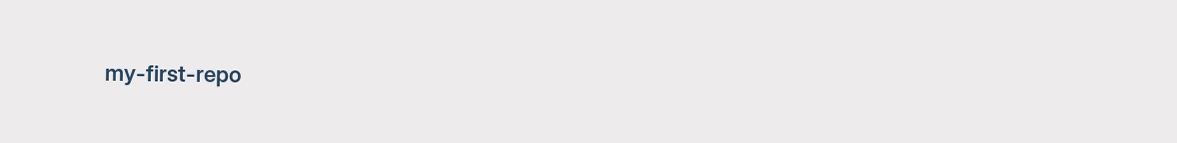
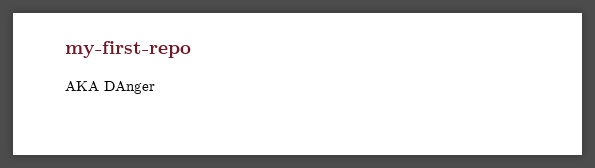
+ AKA DAnger

